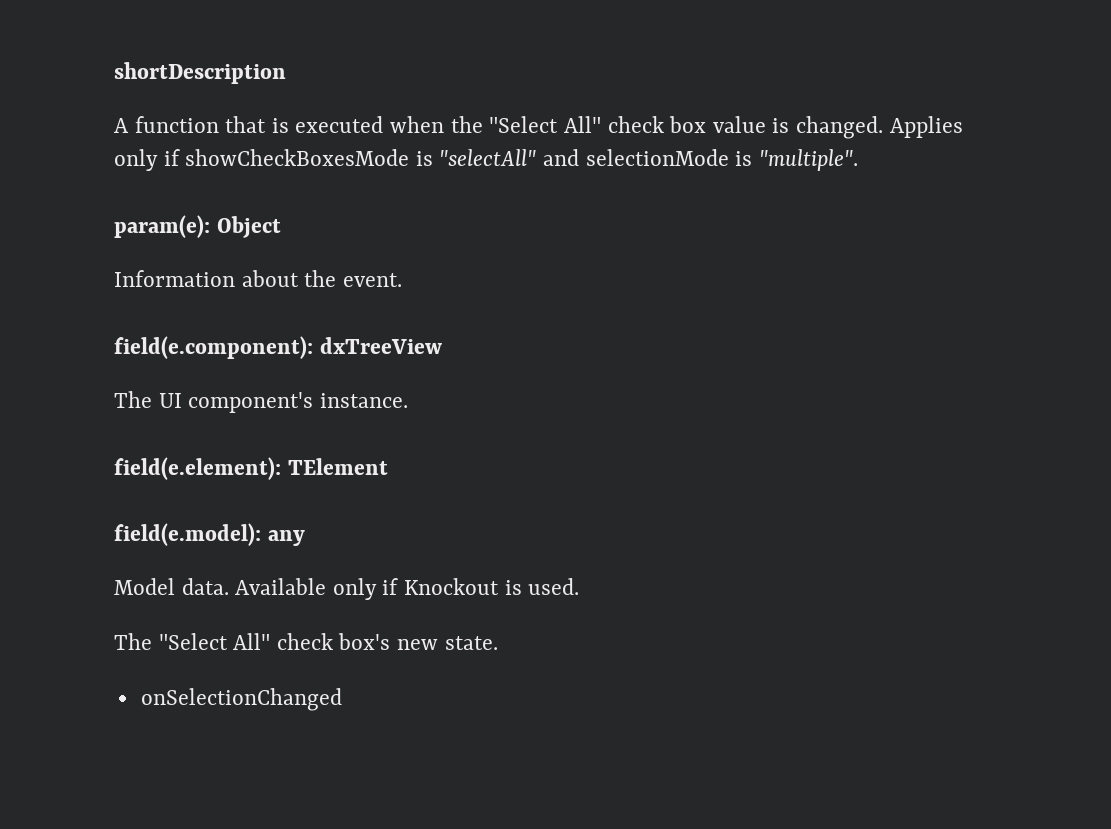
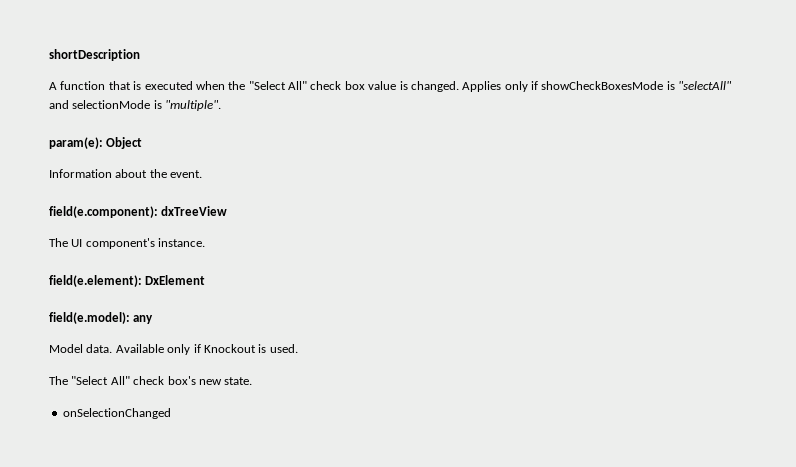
- field(e.element): TElement
+ field(e.element): DxElement

